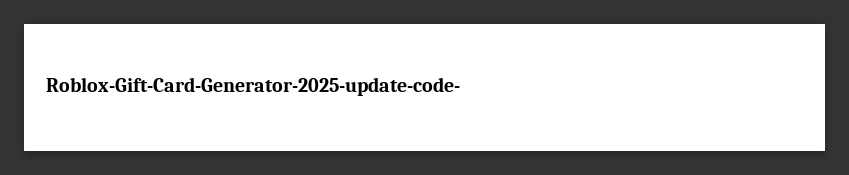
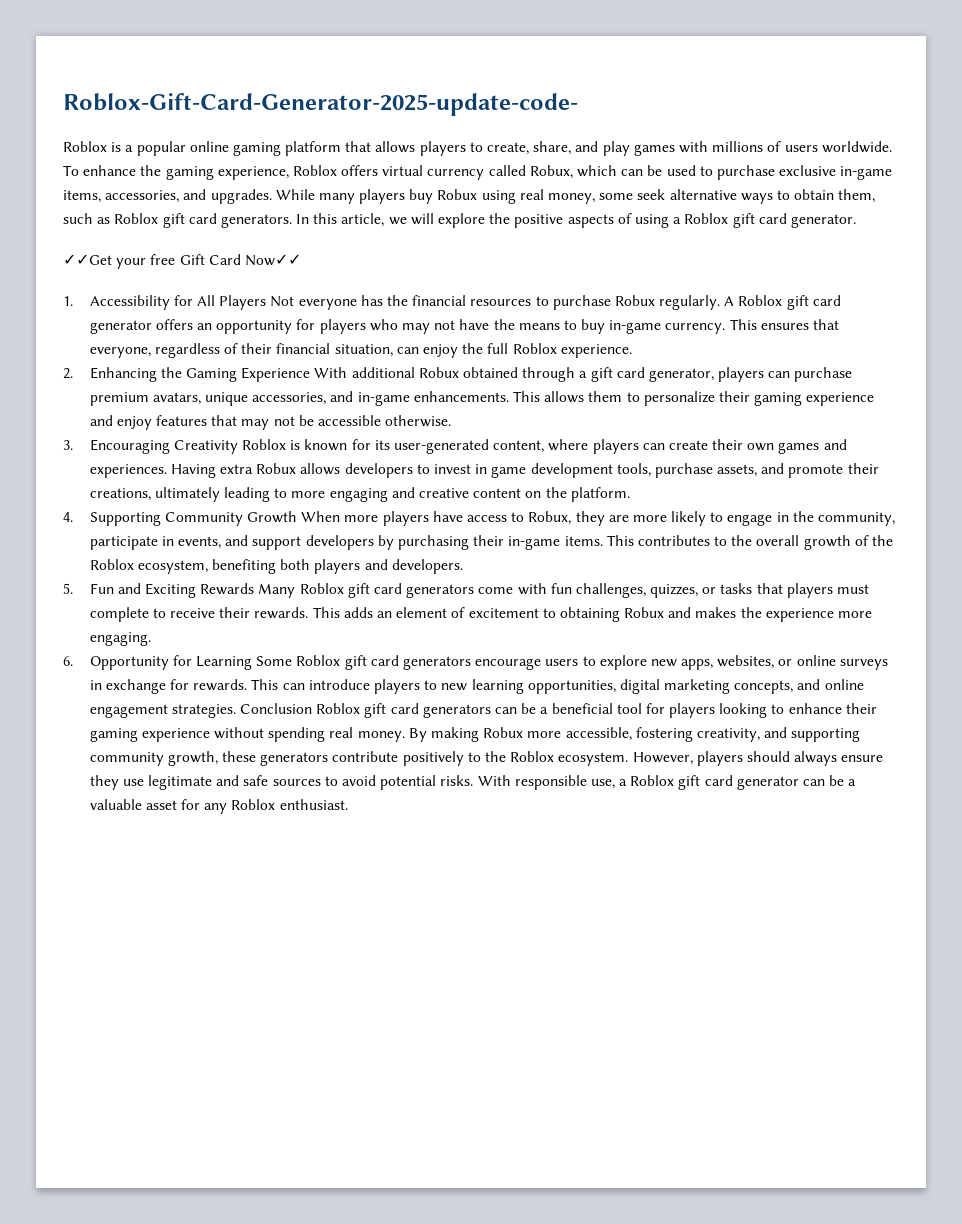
+ Roblox is a popular online gaming platform that allows players to create, share, and play games with millions of users worldwide. To enhance the gaming experience, Roblox offers virtual currency called Robux, which can be used to purchase exclusive in-game items, accessories, and upgrades. While many players buy Robux using real money, some seek alternative ways to obtain them, such as Roblox gift card generators. In this article, we will explore the positive aspects of using a Roblox gift card generator.
+ ✓✓Get your free Gift Card Now✓✓
+ 1. Accessibility for All Players Not everyone has the financial resources to purchase Robux regularly. A Roblox gift card generator offers an opportunity for players who may not have the means to buy in-game currency. This ensures that everyone, regardless of their financial situation, can enjoy the full Roblox experience.
+ 2. Enhancing the Gaming Experience With additional Robux obtained through a gift card generator, players can purchase premium avatars, unique accessories, and in-game enhancements. This allows them to personalize their gaming experience and enjoy features that may not be accessible otherwise.
+ 3. Encouraging Creativity Roblox is known for its user-generated content, where players can create their own games and experiences. Having extra Robux allows developers to invest in game development tools, purchase assets, and promote their creations, ultimately leading to more engaging and creative content on the platform.
+ 4. Supporting Community Growth When more players have access to Robux, they are more likely to engage in the community, participate in events, and support developers by purchasing their in-game items. This contributes to the overall growth of the Roblox ecosystem, benefiting both players and developers.
+ 5. Fun and Exciting Rewards Many Roblox gift card generators come with fun challenges, quizzes, or tasks that players must complete to receive their rewards. This adds an element of excitement to obtaining Robux and makes the experience more engaging.
+ 6. Opportunity for Learning Some Roblox gift card generators encourage users to explore new apps, websites, or online surveys in exchange for rewards. This can introduce players to new learning opportunities, digital marketing concepts, and online engagement strategies. Conclusion Roblox gift card generators can be a beneficial tool for players looking to enhance their gaming experience without spending real money. By making Robux more accessible, fostering creativity, and supporting community growth, these generators contribute positively to the Roblox ecosystem. However, players should always ensure they use legitimate and safe sources to avoid potential risks. With responsible use, a Roblox gift card generator can be a valuable asset for any Roblox enthusiast.

